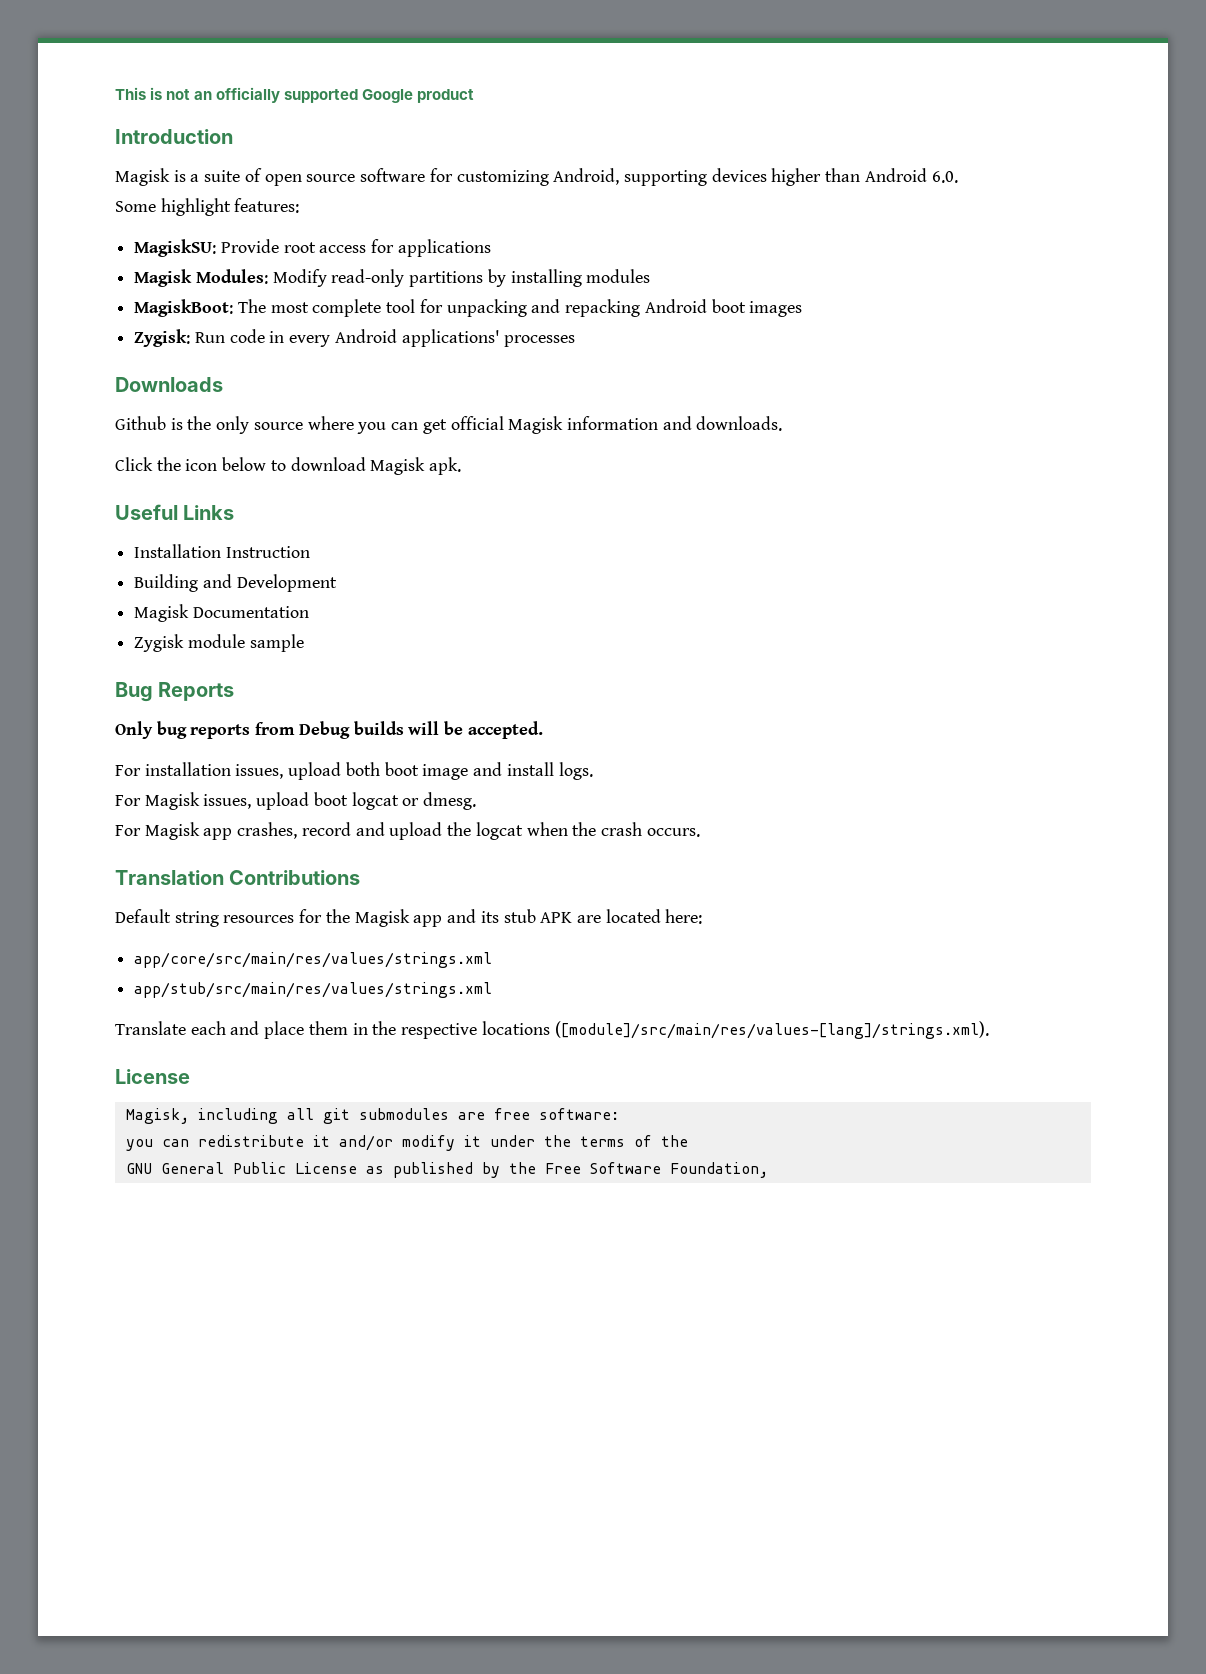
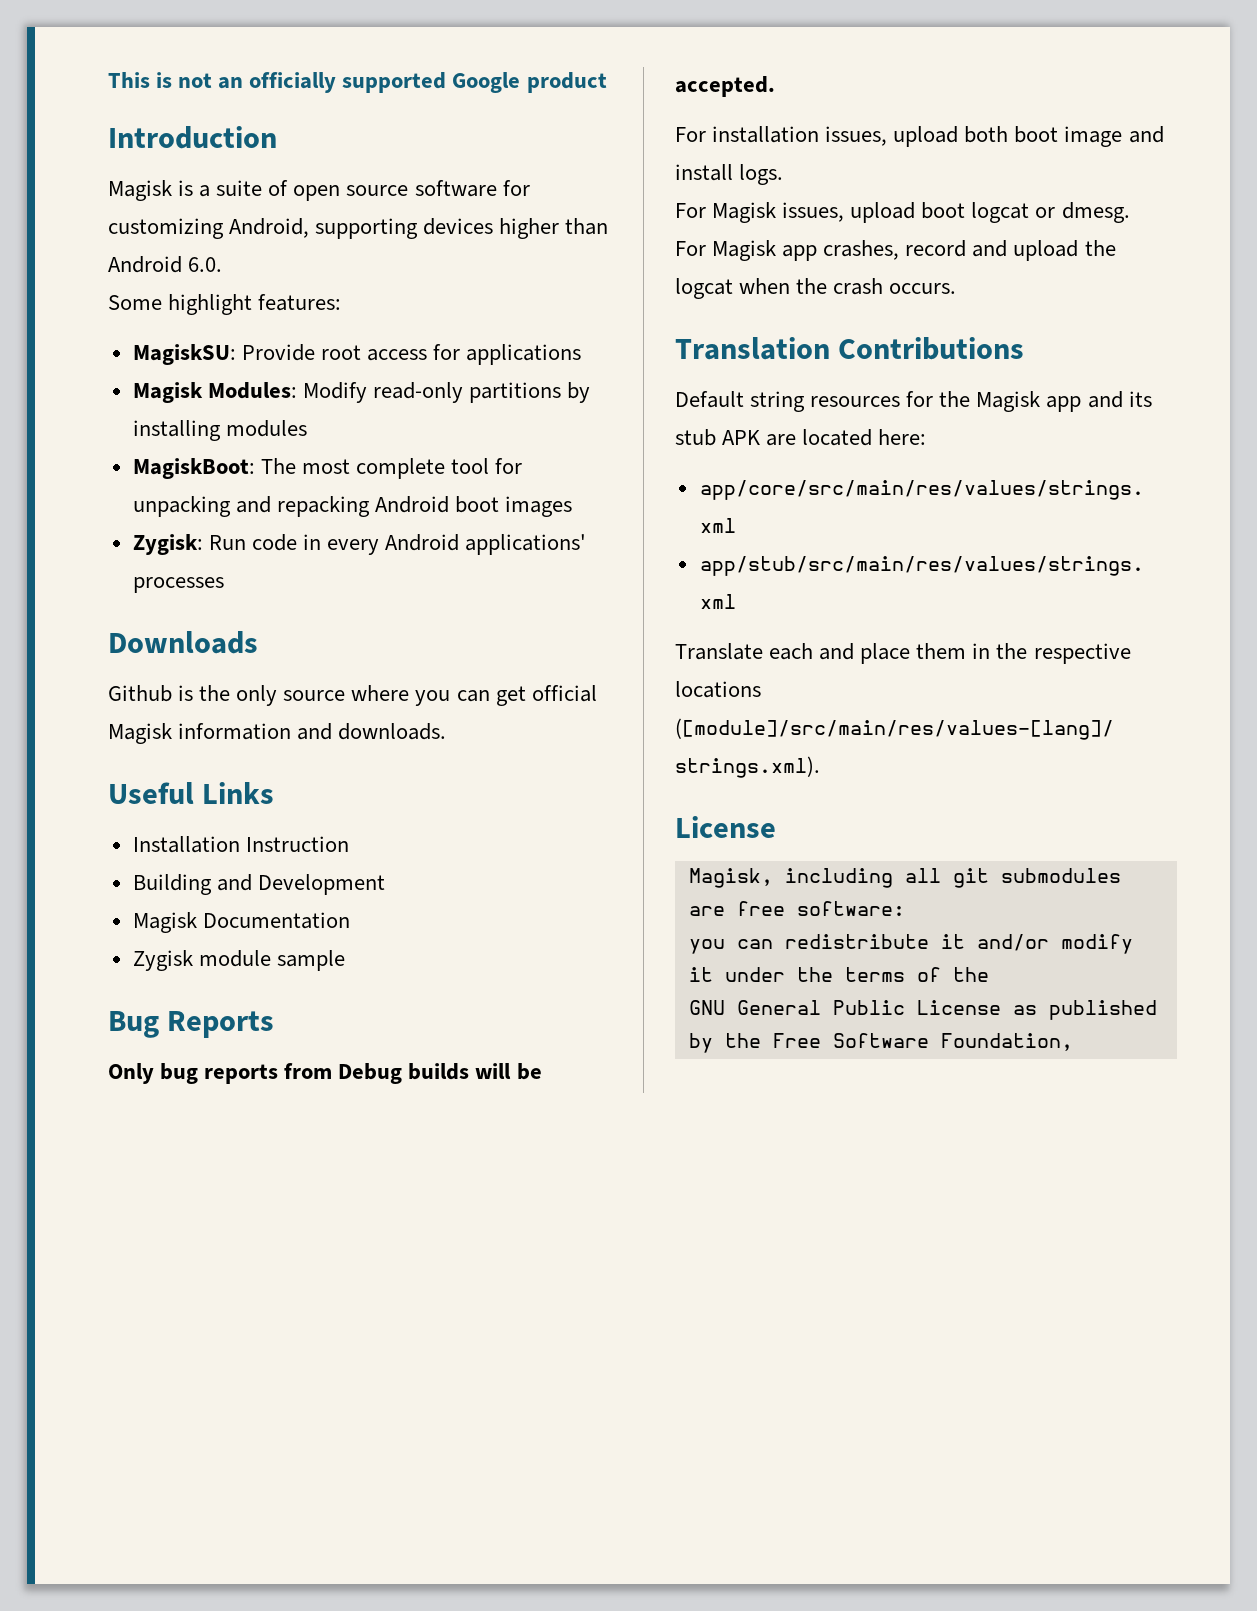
- Click the icon below to download Magisk apk.

